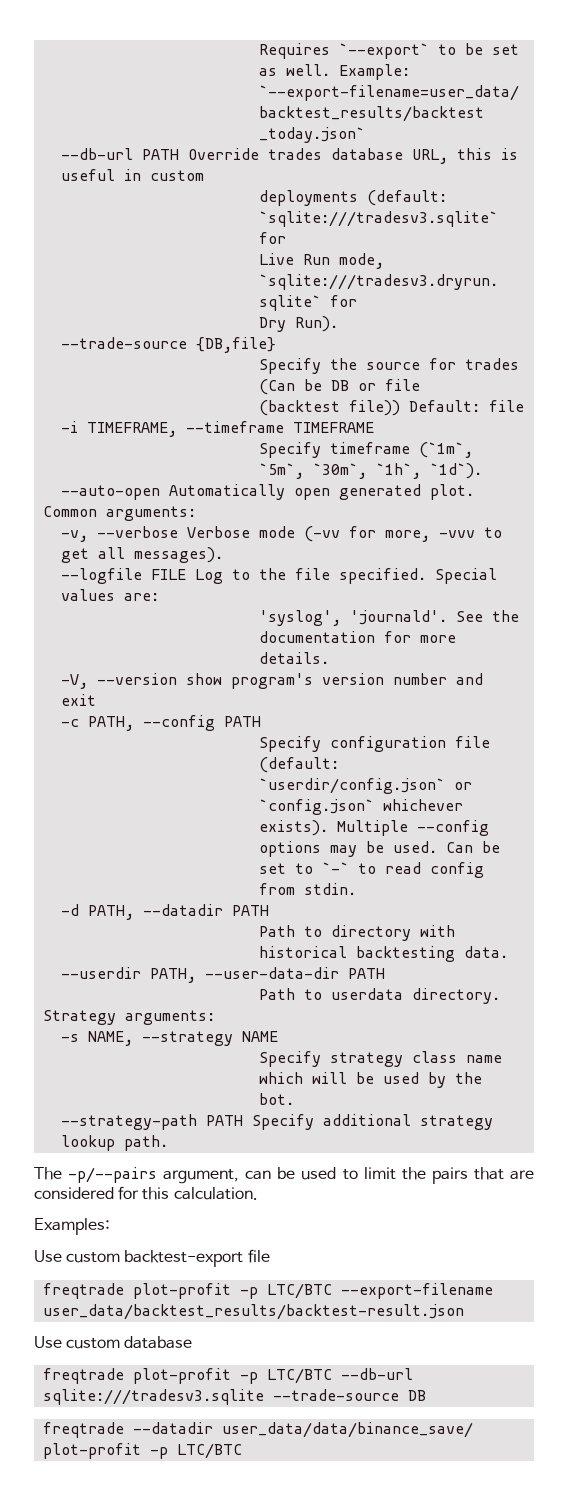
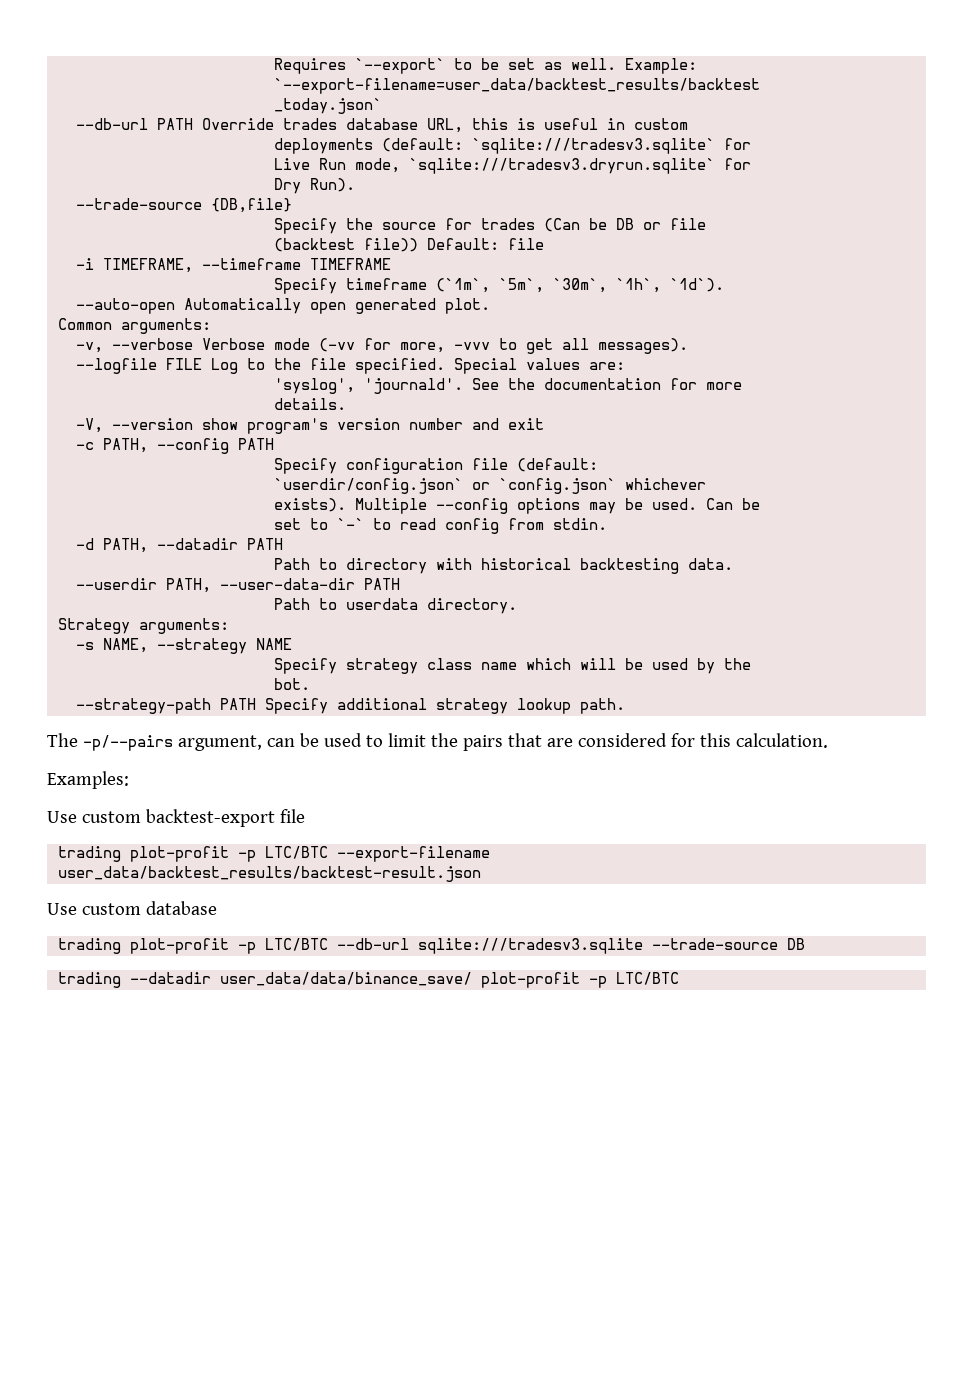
- freqtrade plot-profit -p LTC/BTC --export-filename user_data/backtest_results/backtest-result.json
+ trading plot-profit -p LTC/BTC --export-filename user_data/backtest_results/backtest-result.json
- freqtrade plot-profit -p LTC/BTC --db-url sqlite:///tradesv3.sqlite --trade-source DB
+ trading plot-profit -p LTC/BTC --db-url sqlite:///tradesv3.sqlite --trade-source DB
- freqtrade --datadir user_data/data/binance_save/ plot-profit -p LTC/BTC
+ trading --datadir user_data/data/binance_save/ plot-profit -p LTC/BTC

